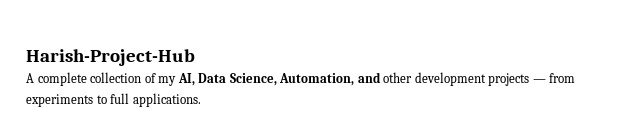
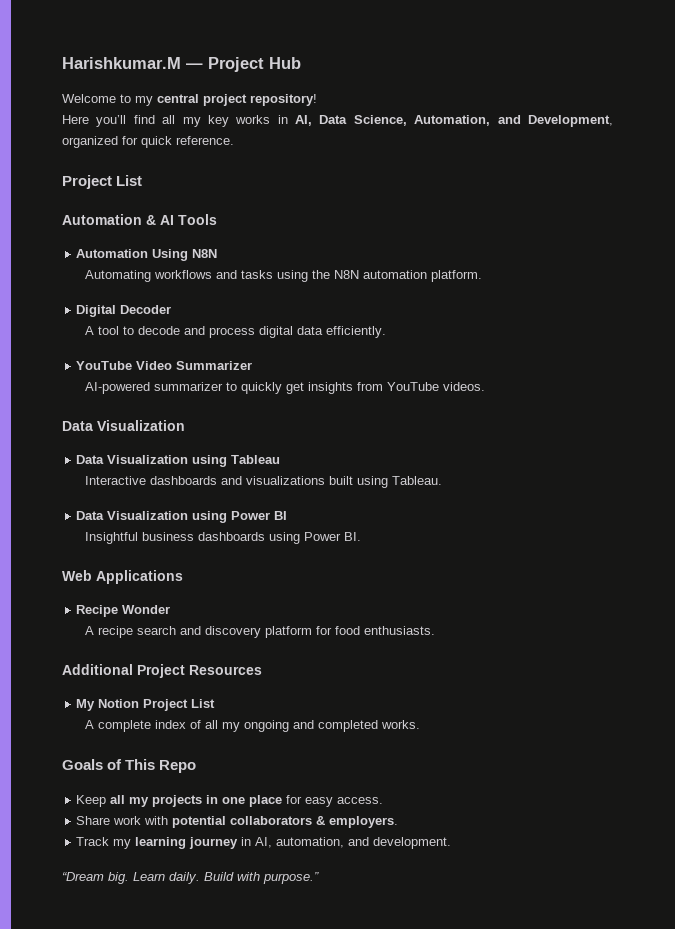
- Harish-Project-Hub
- A complete collection of my AI, Data Science, Automation, and other development projects — from experiments to full applications.
+ Harishkumar.M — Project Hub
+ Welcome to my central project repository!
+ Here you’ll find all my key works in AI, Data Science, Automation, and Development, organized for quick reference.
+ Project List
+ Automation & AI Tools
+ Automation Using N8N
+ Automating workflows and tasks using the N8N automation platform.
+ Digital Decoder
+ A tool to decode and process digital data efficiently.
+ YouTube Video Summarizer
+ AI-powered summarizer to quickly get insights from YouTube videos.
+ Data Visualization
+ Data Visualization using Tableau
+ Interactive dashboards and visualizations built using Tableau.
+ Data Visualization using Power BI
+ Insightful business dashboards using Power BI.
+ Web Applications
+ Recipe Wonder
+ A recipe search and discovery platform for food enthusiasts.
+ Additional Project Resources
+ My Notion Project List
+ A complete index of all my ongoing and completed works.
+ Goals of This Repo
+ Keep all my projects in one place for easy access.
+ Share work with potential collaborators & employers.
+ Track my learning journey in AI, automation, and development.
+ “Dream big. Learn daily. Build with purpose.”

